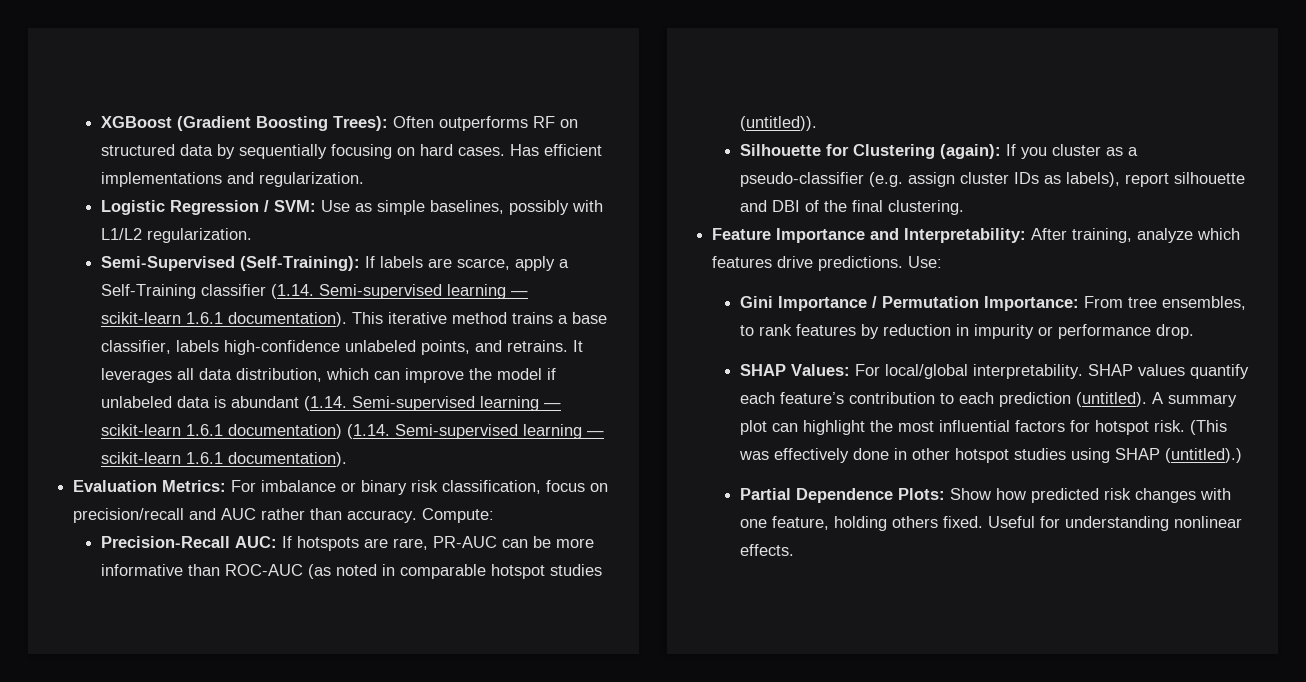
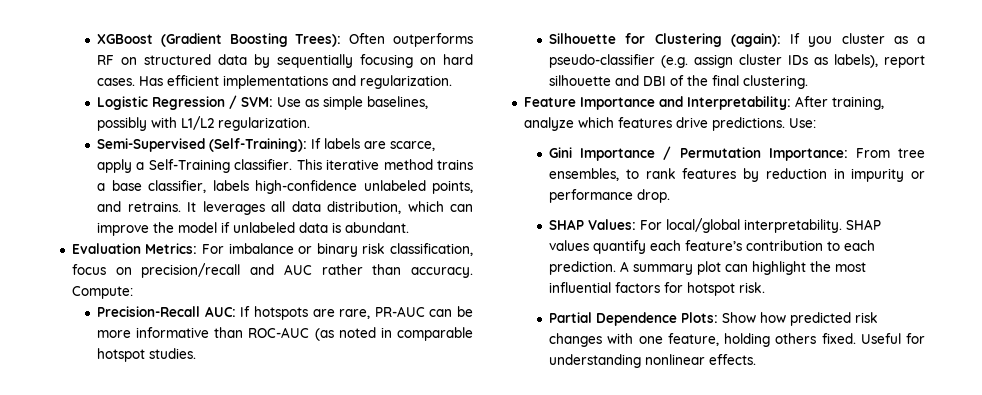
- Semi-Supervised (Self-Training): If labels are scarce, apply a Self-Training classifier (1.14. Semi-supervised learning — scikit-learn 1.6.1 documentation).
+ Semi-Supervised (Self-Training): If labels are scarce, apply a Self-Training classifier.
- It leverages all data distribution, which can improve the model if unlabeled data is abundant (1.14. Semi-supervised learning — scikit-learn 1.6.1 documentation) (1.14. Semi-supervised learning — scikit-learn 1.6.1 documentation).
+ It leverages all data distribution, which can improve the model if unlabeled data is abundant.
- Precision-Recall AUC: If hotspots are rare, PR-AUC can be more informative than ROC-AUC (as noted in comparable hotspot studies (untitled)).
+ Precision-Recall AUC: If hotspots are rare, PR-AUC can be more informative than ROC-AUC (as noted in comparable hotspot studies.
- SHAP values quantify each feature’s contribution to each prediction (untitled).
+ SHAP values quantify each feature’s contribution to each prediction.
- (This was effectively done in other hotspot studies using SHAP (untitled).)

